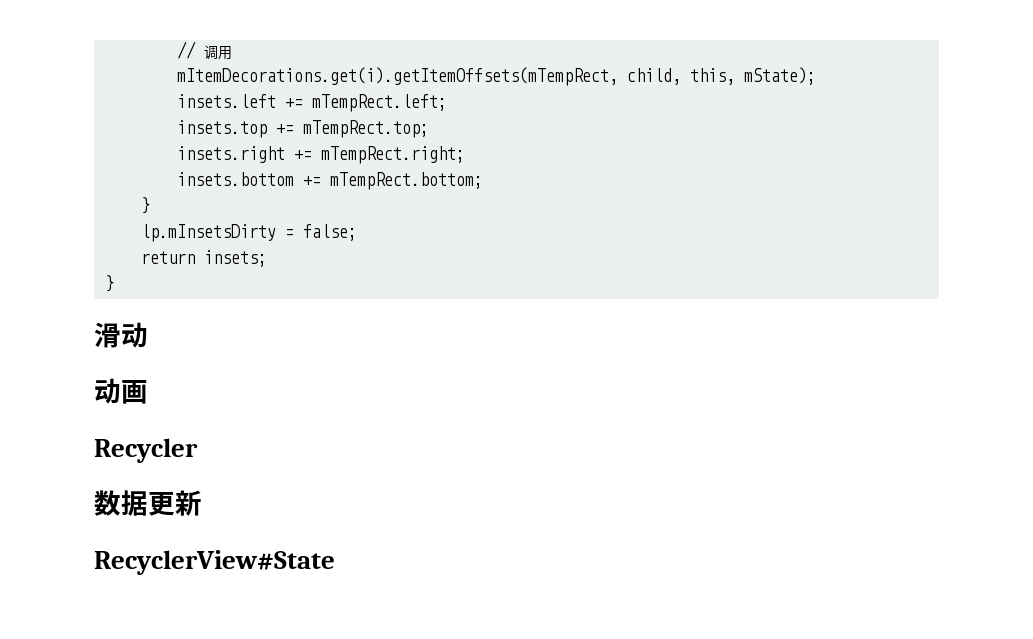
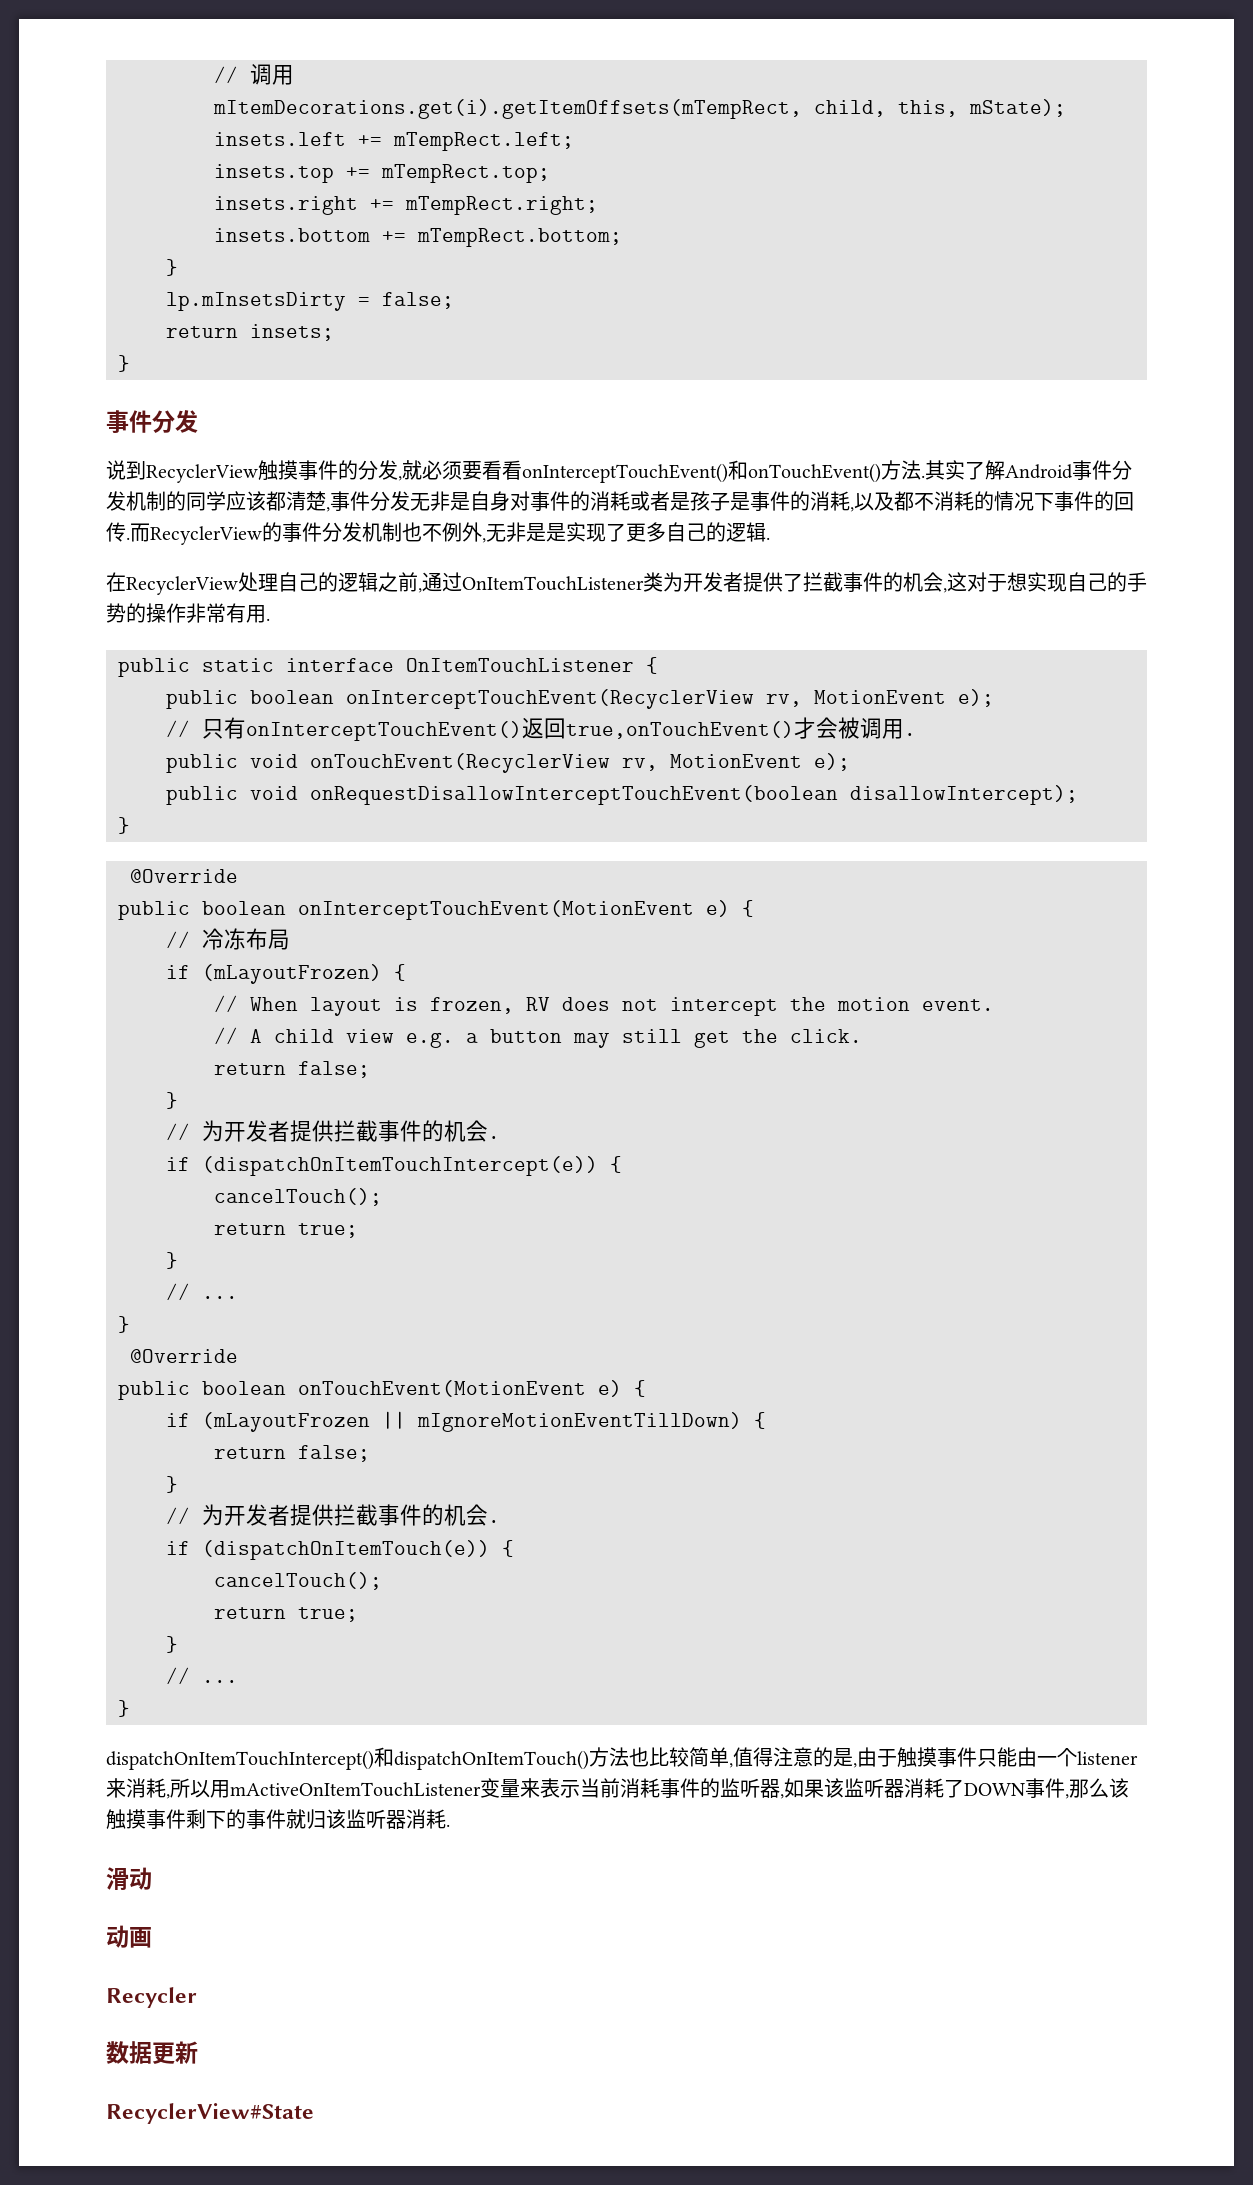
  return insets;
  }
+ 事件分发
+ 说到RecyclerView触摸事件的分发,就必须要看看onInterceptTouchEvent()和onTouchEvent()方法.其实了解Android事件分发机制的同学应该都清楚,事件分发无非是自身对事件的消耗或者是孩子是事件的消耗,以及都不消耗的情况下事件的回传.而RecyclerView的事件分发机制也不例外,无非是是实现了更多自己的逻辑.
+ 在RecyclerView处理自己的逻辑之前,通过OnItemTouchListener类为开发者提供了拦截事件的机会,这对于想实现自己的手势的操作非常有用.
+ public static interface OnItemTouchListener {
+ public boolean onInterceptTouchEvent(RecyclerView rv, MotionEvent e);
+ // 只有onInterceptTouchEvent()返回true,onTouchEvent()才会被调用.
+ public void onTouchEvent(RecyclerView rv, MotionEvent e);
+ public void onRequestDisallowInterceptTouchEvent(boolean disallowIntercept);
+ }
+ @Override
+ public boolean onInterceptTouchEvent(MotionEvent e) {
+ // 冷冻布局
+ if (mLayoutFrozen) {
+ // When layout is frozen, RV does not intercept the motion event.
+ // A child view e.g. a button may still get the click.
+ return false;
+ }
+ // 为开发者提供拦截事件的机会.
+ if (dispatchOnItemTouchIntercept(e)) {
+ cancelTouch();
+ return true;
+ }
+ // ...
+ }
+ @Override
+ public boolean onTouchEvent(MotionEvent e) {
+ if (mLayoutFrozen || mIgnoreMotionEventTillDown) {
+ return false;
+ }
+ // 为开发者提供拦截事件的机会.
+ if (dispatchOnItemTouch(e)) {
+ cancelTouch();
+ return true;
+ }
+ // ...
+ }
+ dispatchOnItemTouchIntercept()和dispatchOnItemTouch()方法也比较简单,值得注意的是,由于触摸事件只能由一个listener来消耗,所以用mActiveOnItemTouchListener变量来表示当前消耗事件的监听器,如果该监听器消耗了DOWN事件,那么该触摸事件剩下的事件就归该监听器消耗.

